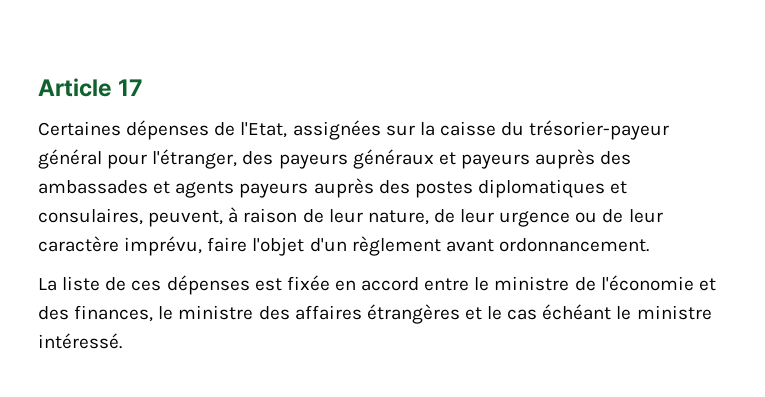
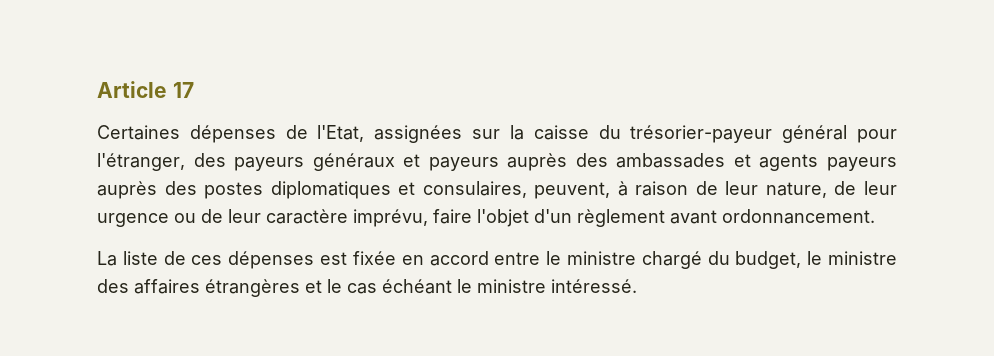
- La liste de ces dépenses est fixée en accord entre le ministre de l'économie et des finances, le ministre des affaires étrangères et le cas échéant le ministre intéressé.
+ La liste de ces dépenses est fixée en accord entre le ministre chargé du budget, le ministre des affaires étrangères et le cas échéant le ministre intéressé.

